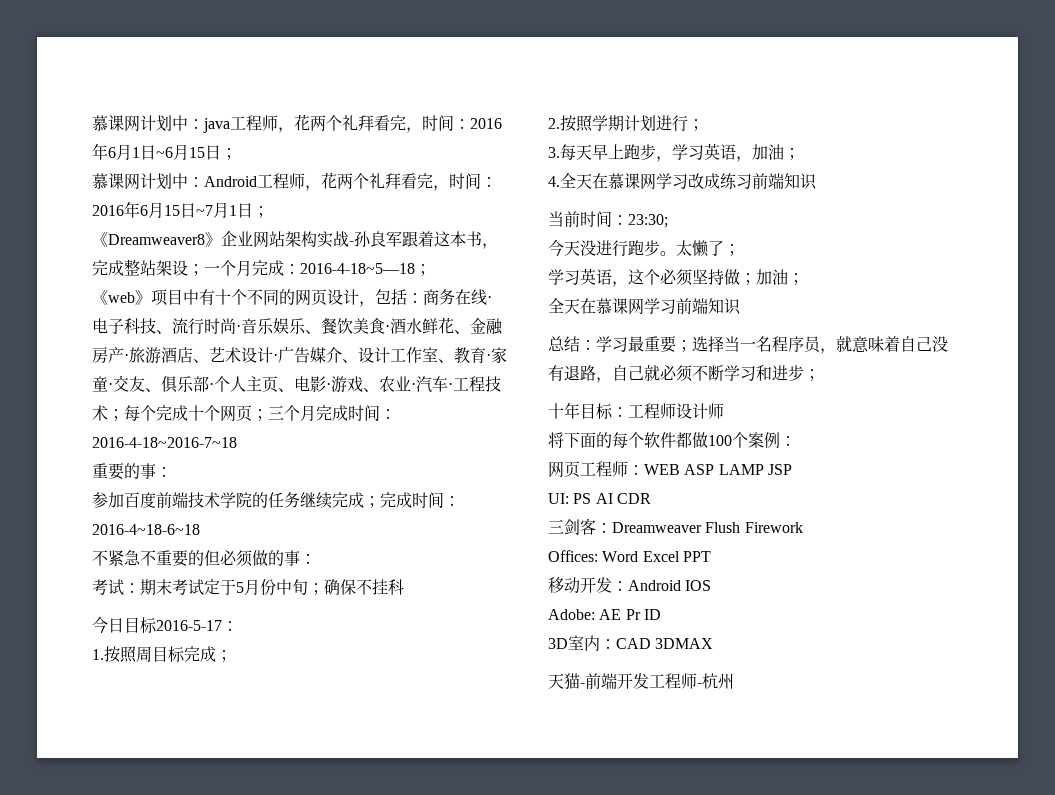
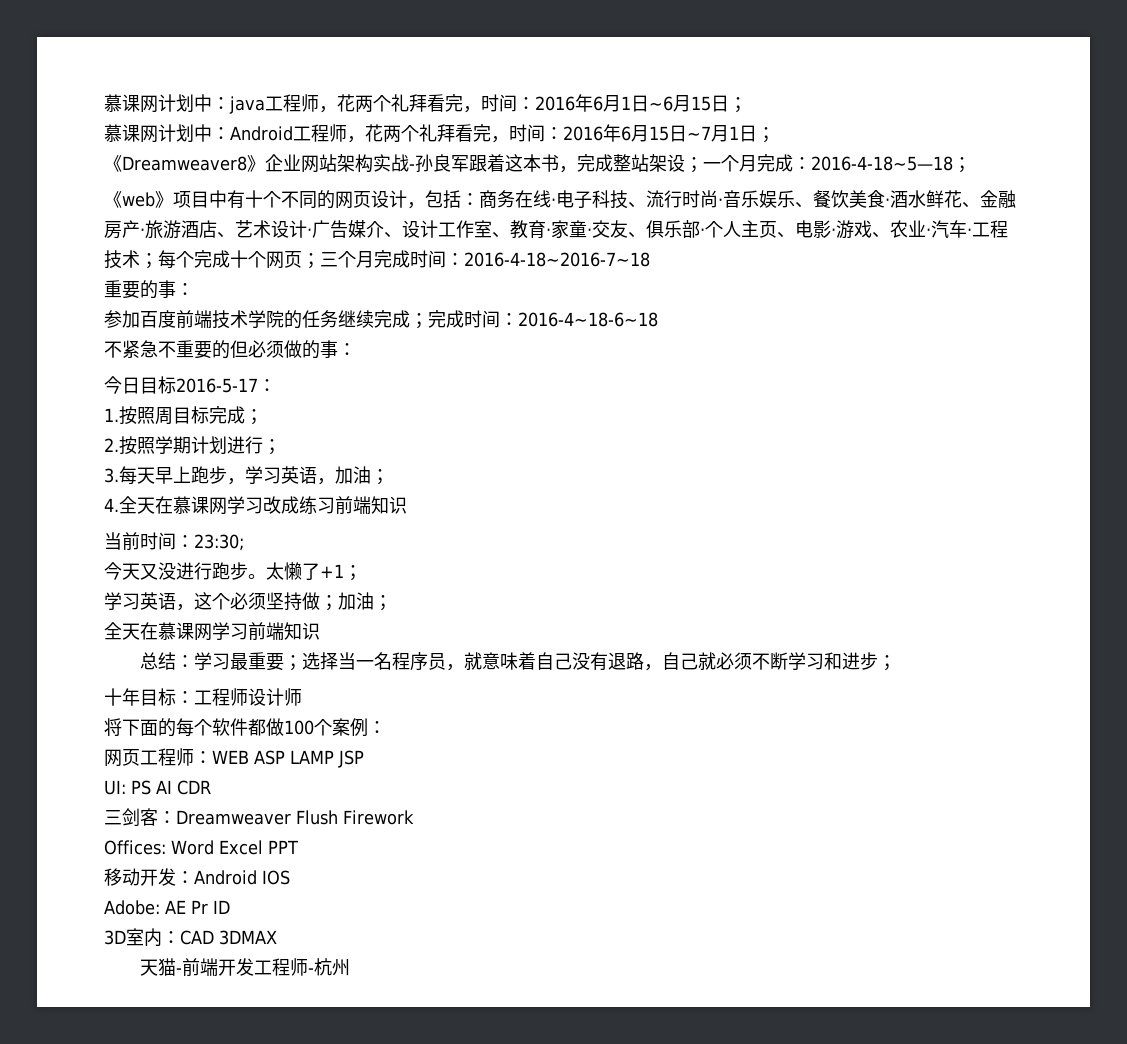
- 考试：期末考试定于5月份中旬；确保不挂科
- 今天没进行跑步。
+ 今天又没进行跑步。
- 太懒了；
+ 太懒了+1；

